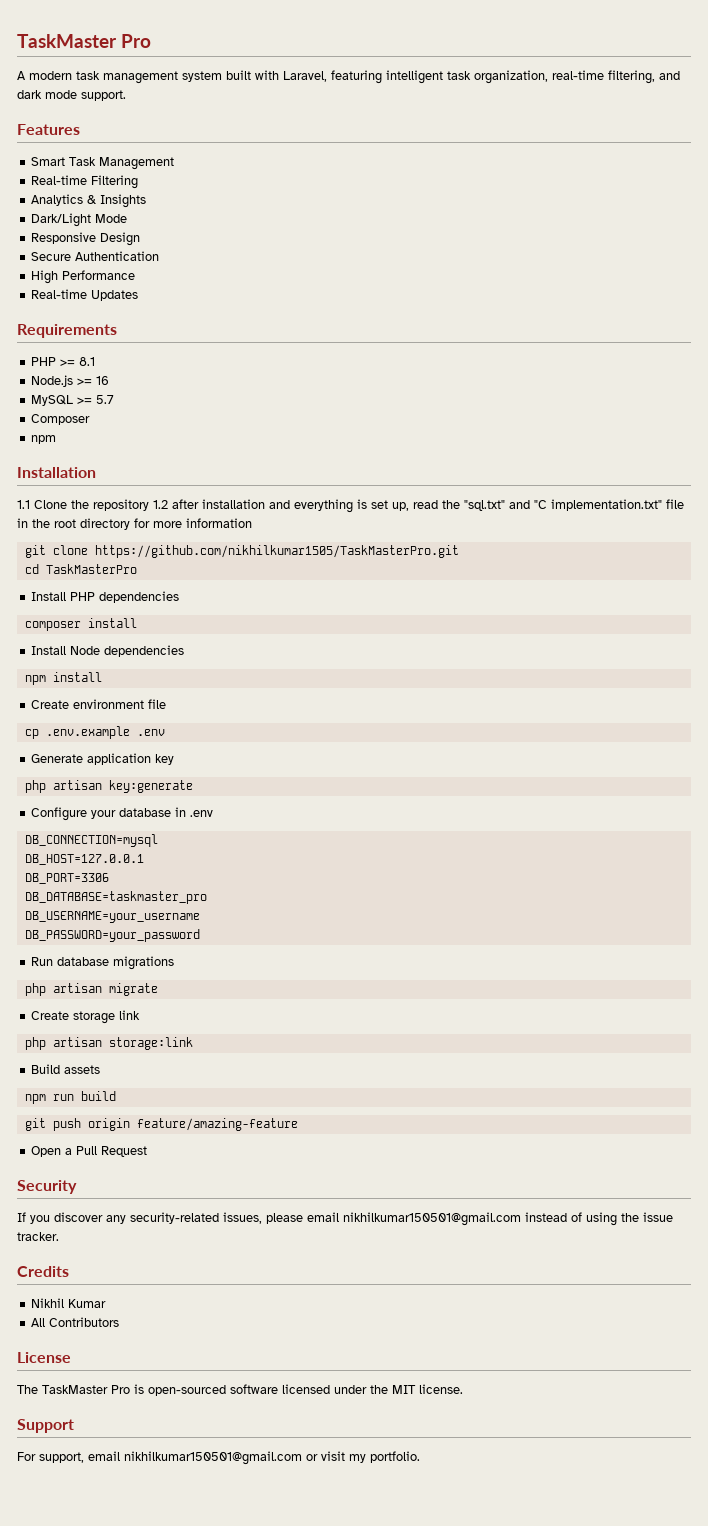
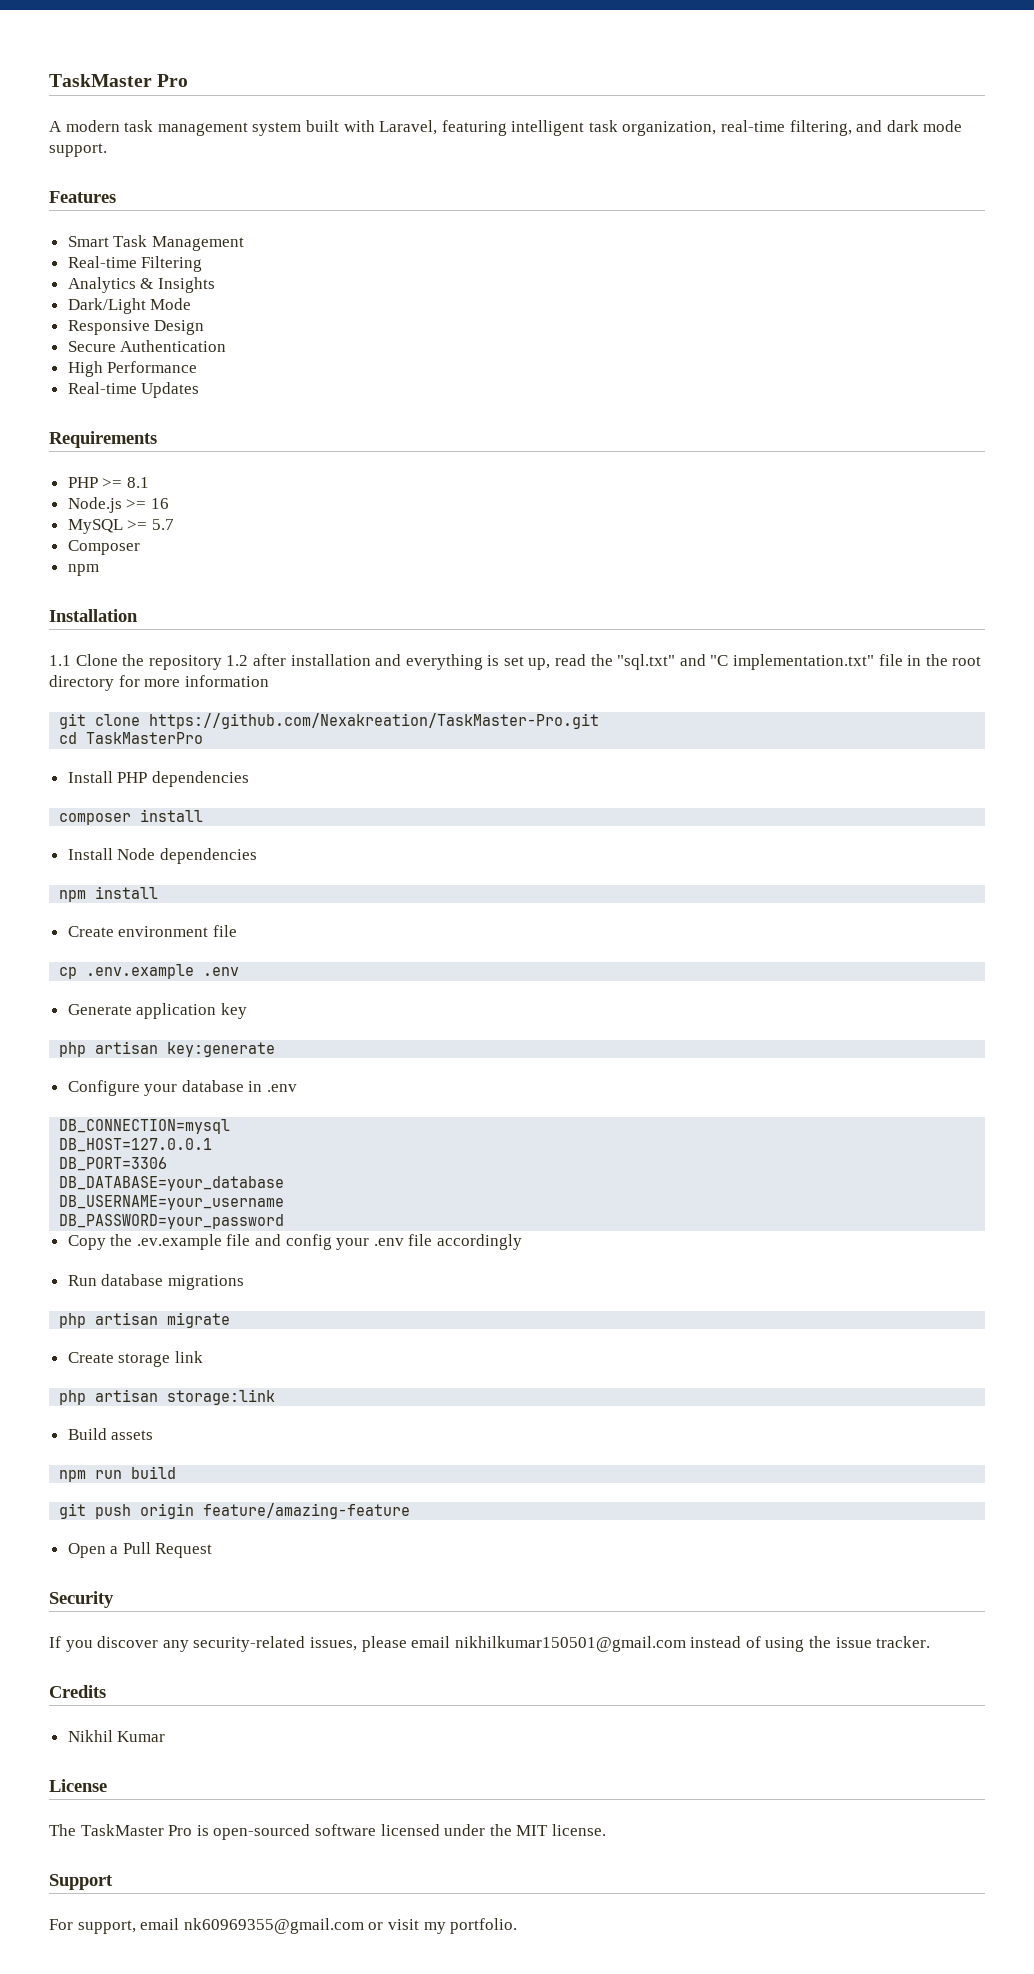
- git clone https://github.com/nikhilkumar1505/TaskMasterPro.git
+ git clone https://github.com/Nexakreation/TaskMaster-Pro.git
- DB_DATABASE=taskmaster_pro
+ DB_DATABASE=your_database
+ Copy the .ev.example file and config your .env file accordingly
- All Contributors
- For support, email nikhilkumar150501@gmail.com or visit my portfolio.
+ For support, email nk60969355@gmail.com or visit my portfolio.

